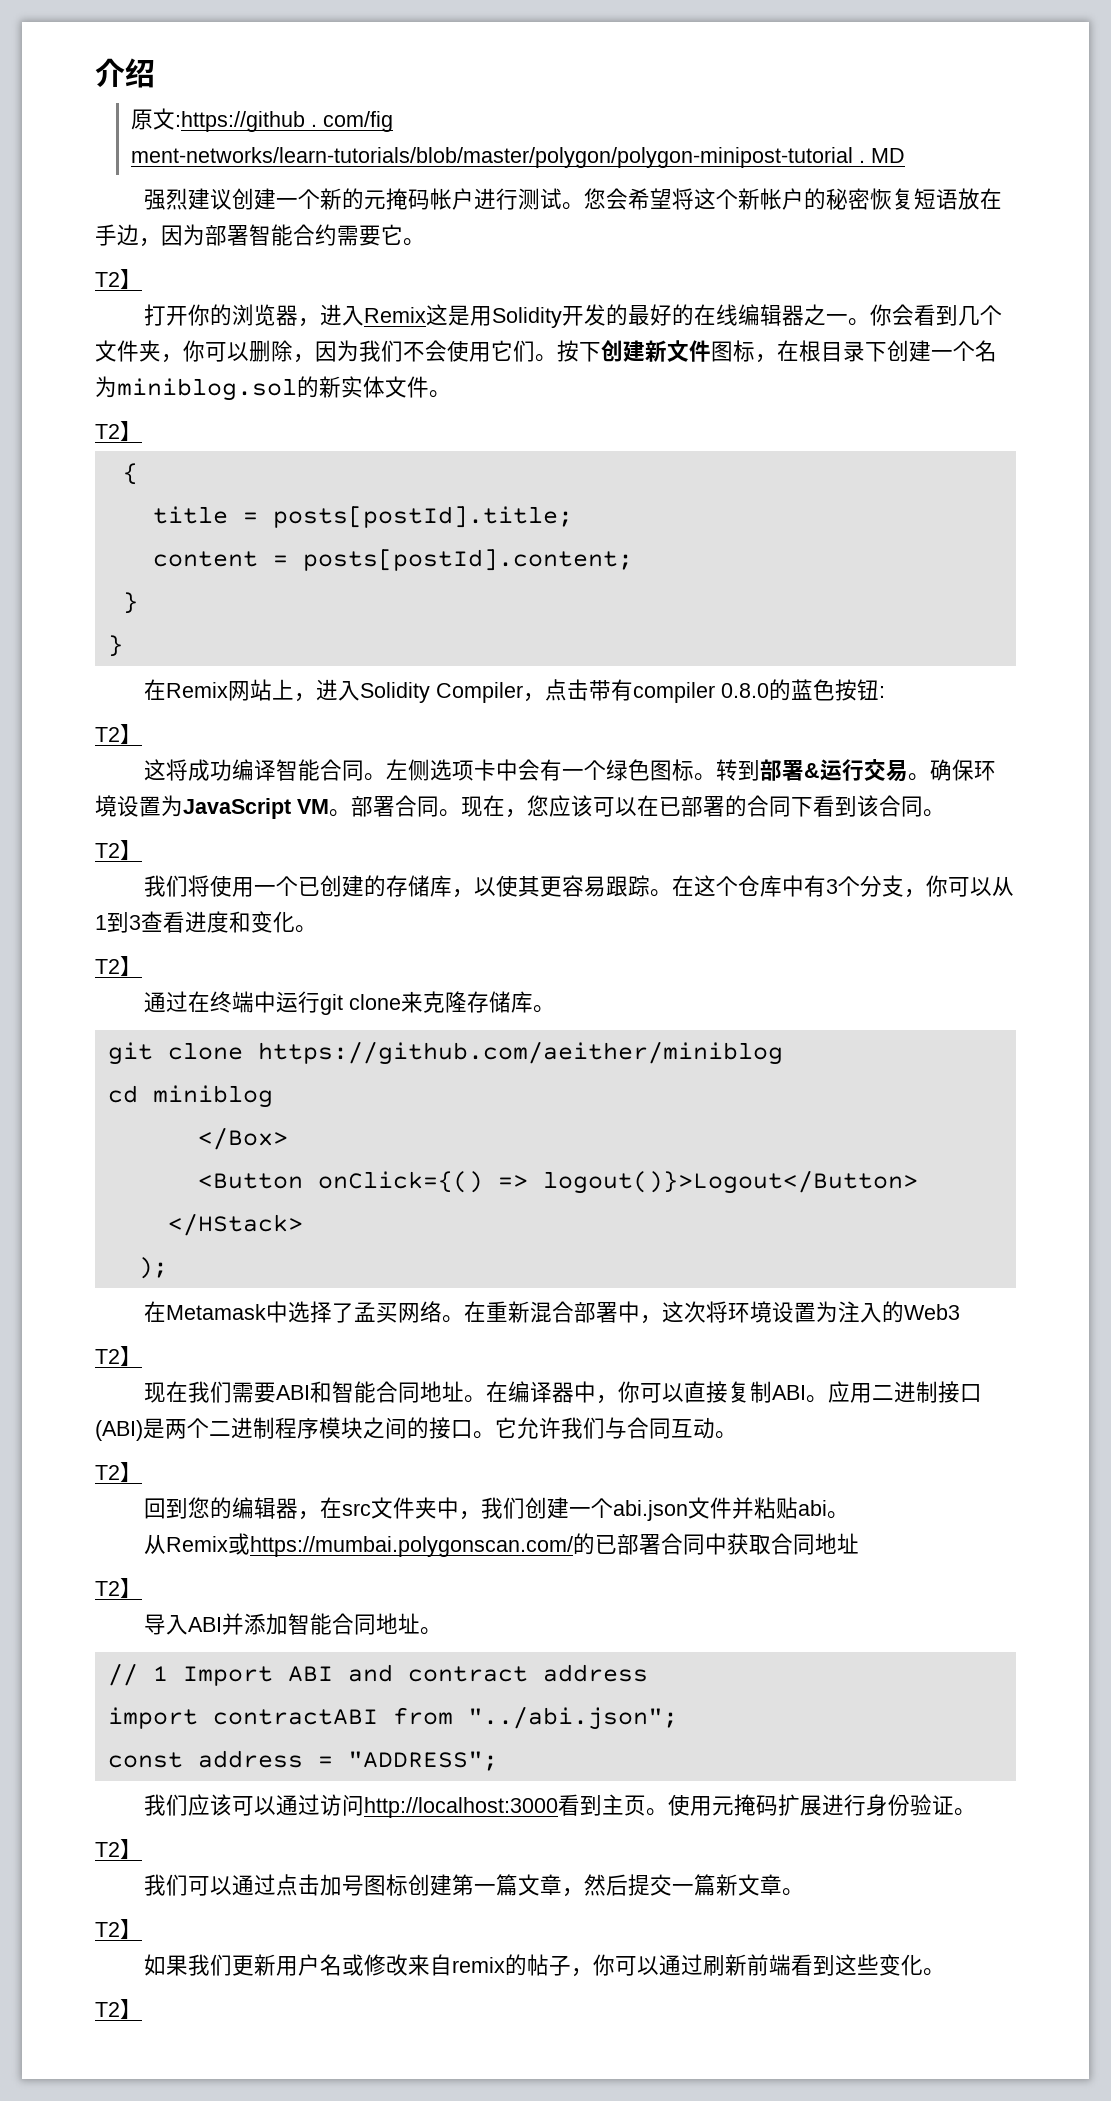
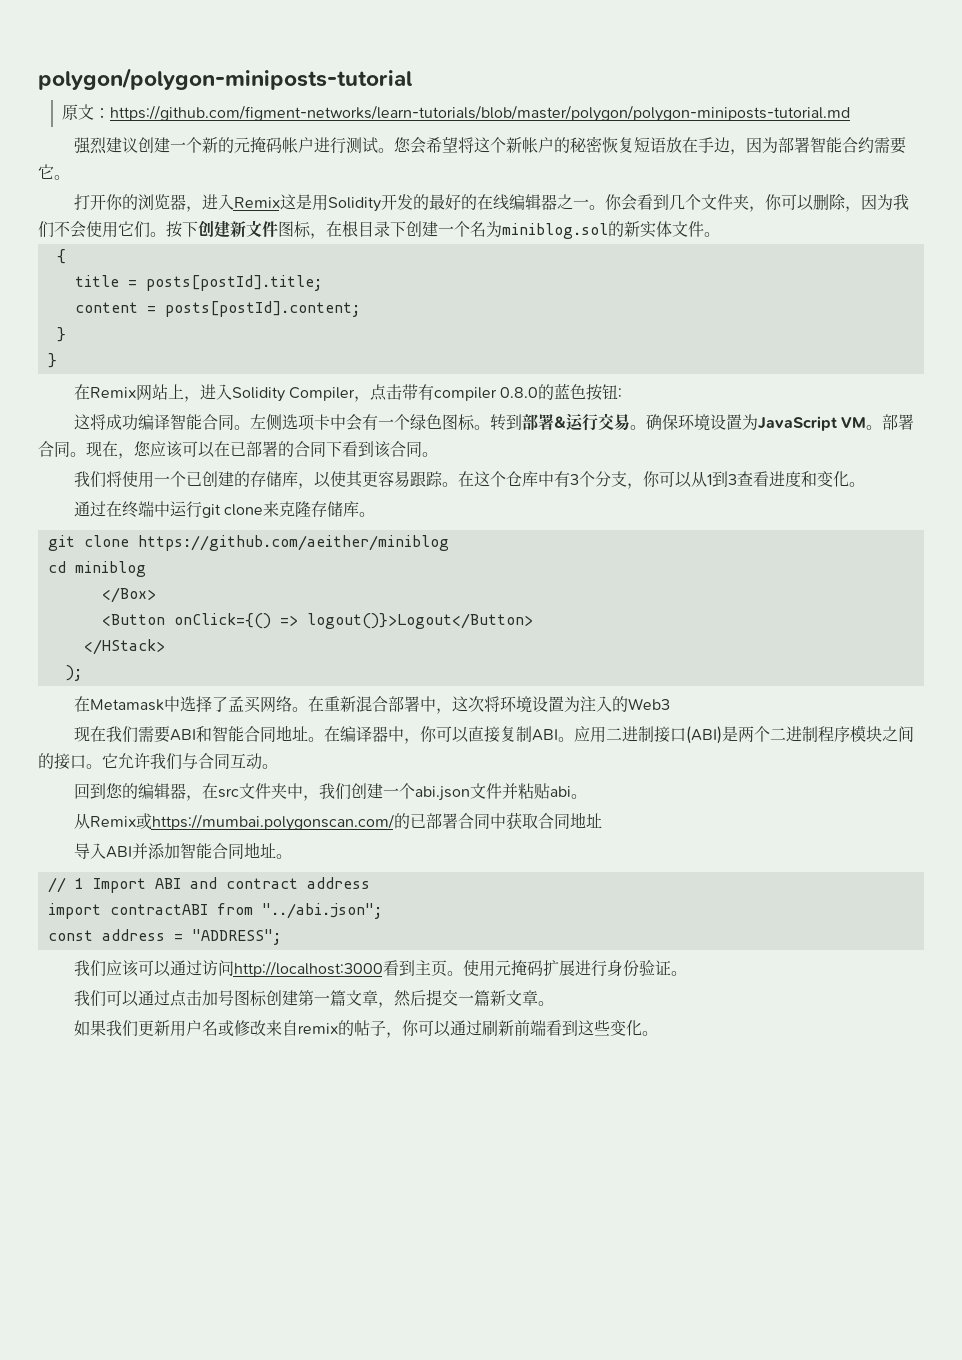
- 介绍
+ polygon/polygon-miniposts-tutorial
- 原文:https://github . com/fig ment-networks/learn-tutorials/blob/master/polygon/polygon-minipost-tutorial . MD
+ 原文：https://github.com/figment-networks/learn-tutorials/blob/master/polygon/polygon-miniposts-tutorial.md
  您会希望将这个新帐户的秘密恢复短语放在手边，因为部署智能合约需要它。
- T2】
  按下创建新文件图标，在根目录下创建一个名为miniblog.sol的新实体文件。
- T2】
  在Remix网站上，进入Solidity Compiler，点击带有compiler 0.8.0的蓝色按钮:
- T2】
  现在，您应该可以在已部署的合同下看到该合同。
- T2】
  在这个仓库中有3个分支，你可以从1到3查看进度和变化。
- T2】
  在重新混合部署中，这次将环境设置为注入的Web3
- T2】
  它允许我们与合同互动。
- T2】
  从Remix或https://mumbai.polygonscan.com/的已部署合同中获取合同地址
- T2】
  使用元掩码扩展进行身份验证。
- T2】
  我们可以通过点击加号图标创建第一篇文章，然后提交一篇新文章。
- T2】
  如果我们更新用户名或修改来自remix的帖子，你可以通过刷新前端看到这些变化。
- T2】

